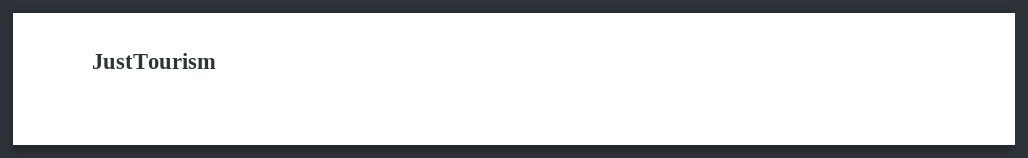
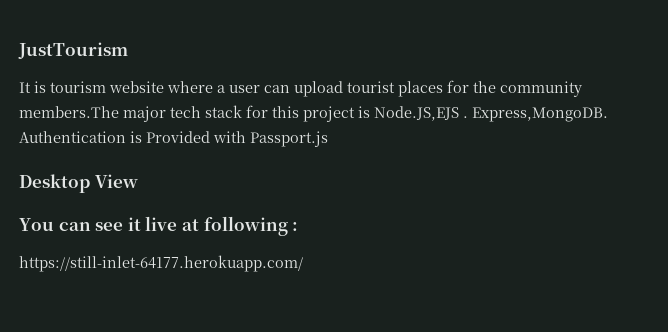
+ It is tourism website where a user can upload tourist places for the community members.The major tech stack for this project is Node.JS,EJS . Express,MongoDB. Authentication is Provided with Passport.js
+ Desktop View
+ You can see it live at following :
+ https://still-inlet-64177.herokuapp.com/

